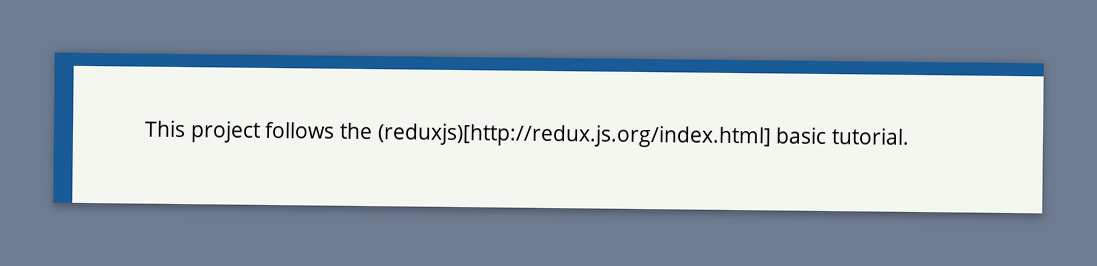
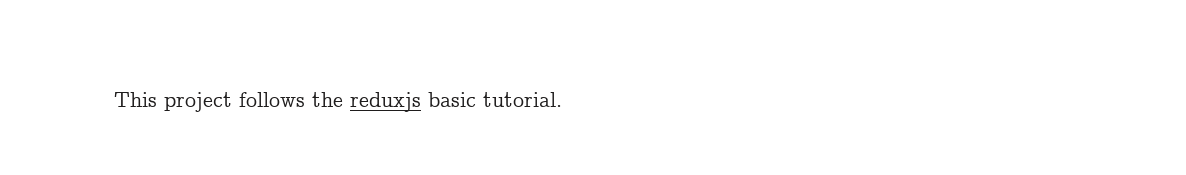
- This project follows the (reduxjs)[http://redux.js.org/index.html] basic tutorial.
+ This project follows the reduxjs basic tutorial.

